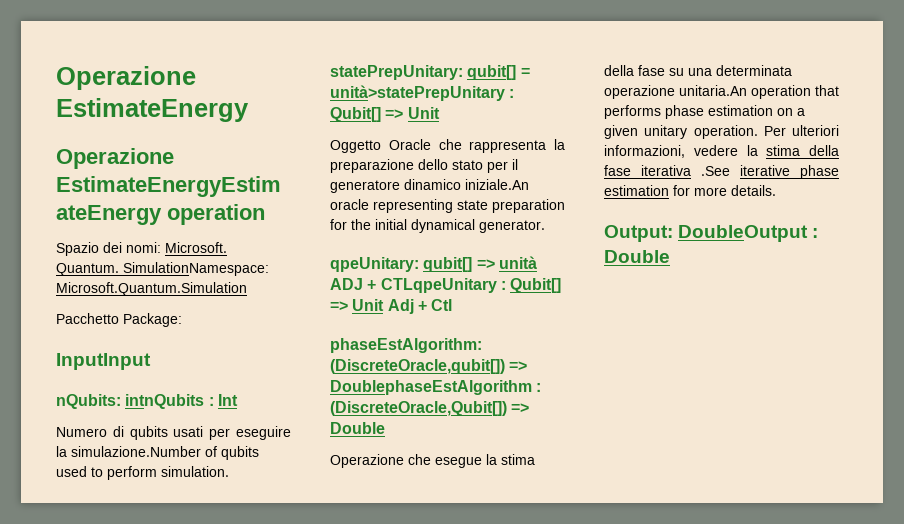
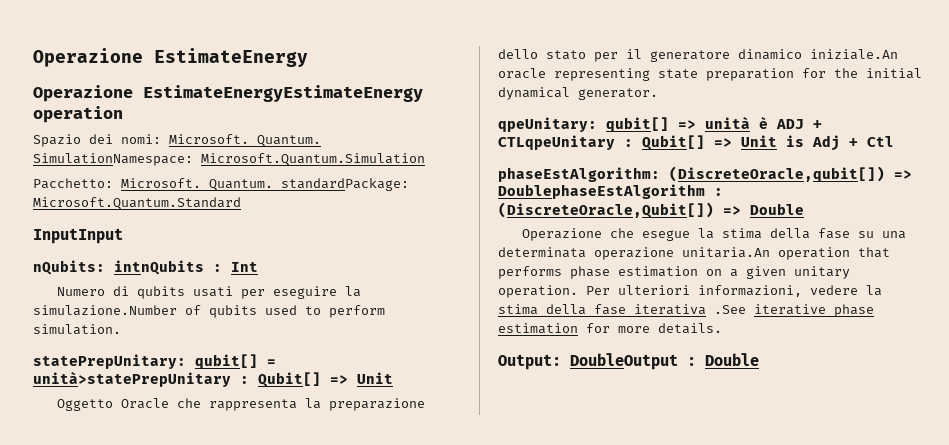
- Pacchetto Package:
+ Pacchetto: Microsoft. Quantum. standardPackage: Microsoft.Quantum.Standard
- qpeUnitary: qubit[] => unità ADJ + CTLqpeUnitary : Qubit[] => Unit Adj + Ctl
+ qpeUnitary: qubit[] => unità è ADJ + CTLqpeUnitary : Qubit[] => Unit is Adj + Ctl

